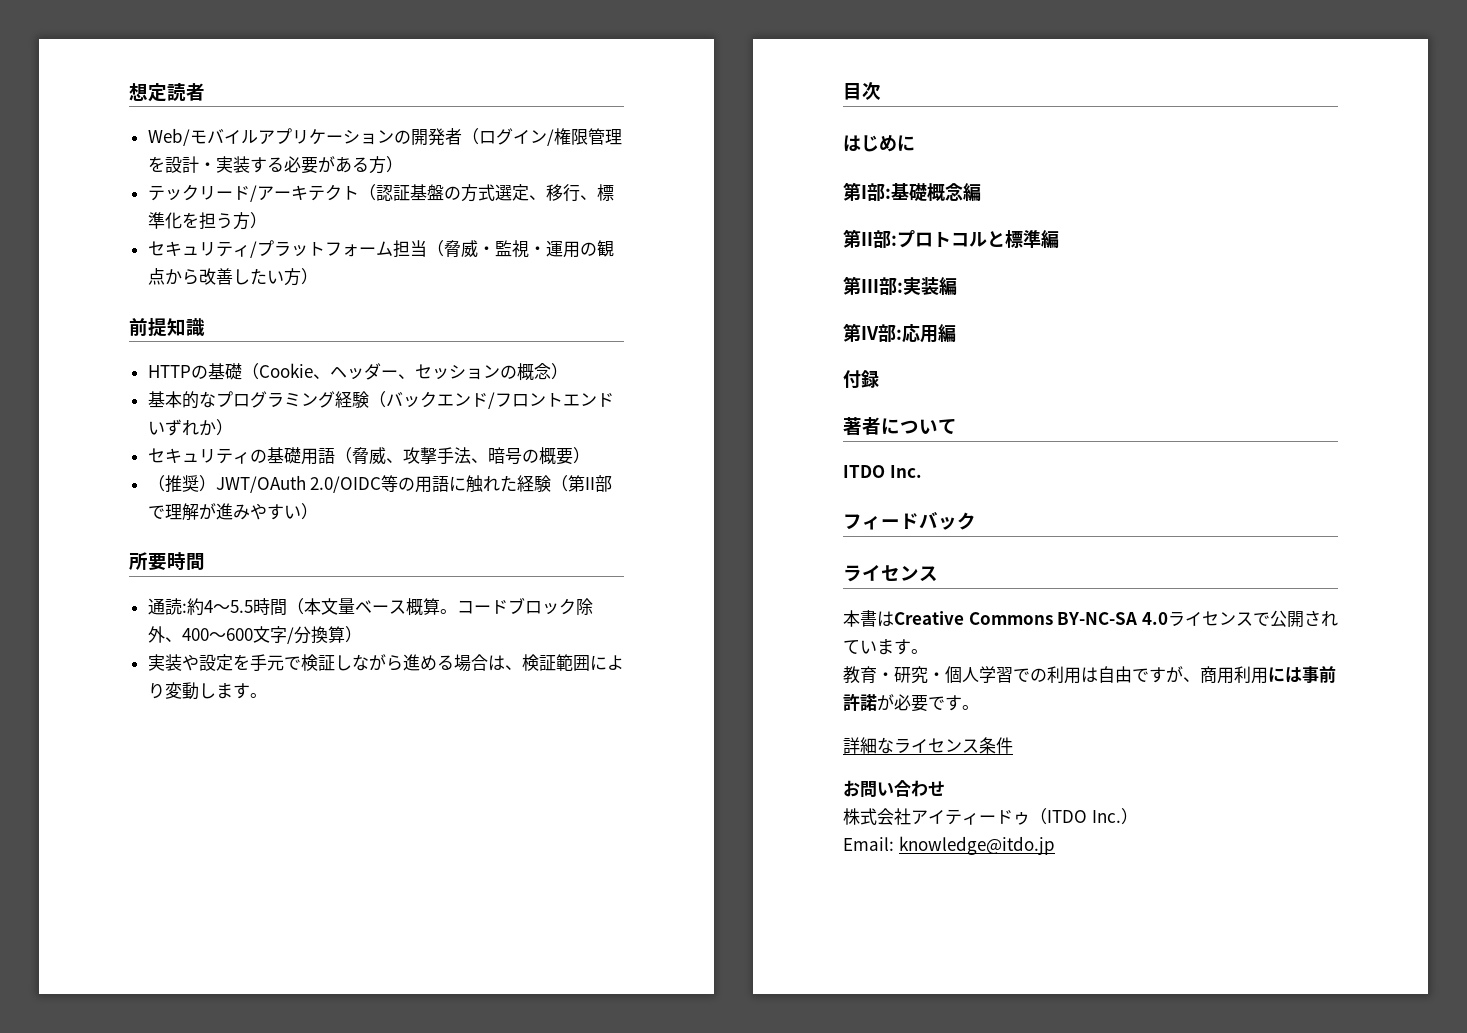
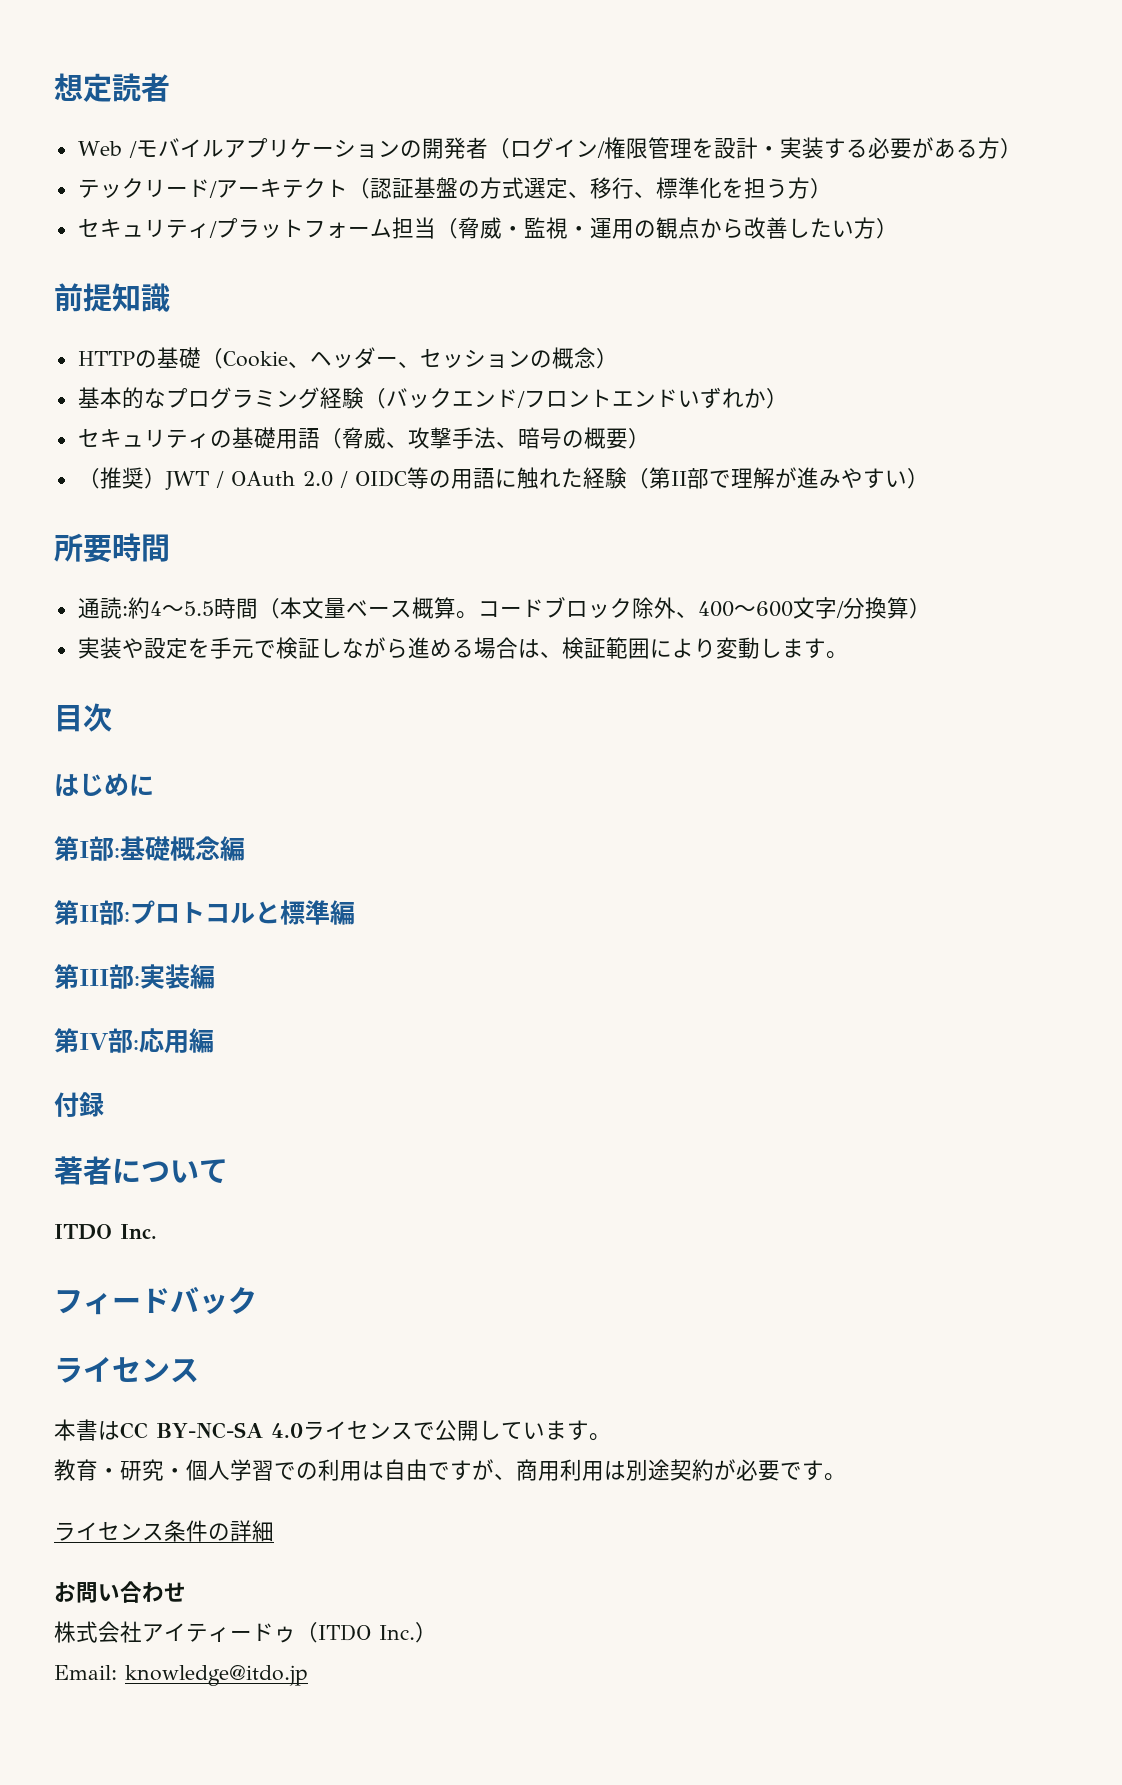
- Web/モバイルアプリケーションの開発者（ログイン/権限管理を設計・実装する必要がある方）
+ Web /モバイルアプリケーションの開発者（ログイン/権限管理を設計・実装する必要がある方）
- （推奨）JWT/OAuth 2.0/OIDC等の用語に触れた経験（第II部で理解が進みやすい）
+ （推奨）JWT / OAuth 2.0 / OIDC等の用語に触れた経験（第II部で理解が進みやすい）
- 本書はCreative Commons BY-NC-SA 4.0ライセンスで公開されています。
+ 本書はCC BY-NC-SA 4.0ライセンスで公開しています。
- 教育・研究・個人学習での利用は自由ですが、商用利用には事前許諾が必要です。
+ 教育・研究・個人学習での利用は自由ですが、商用利用は別途契約が必要です。
- 詳細なライセンス条件
+ ライセンス条件の詳細

